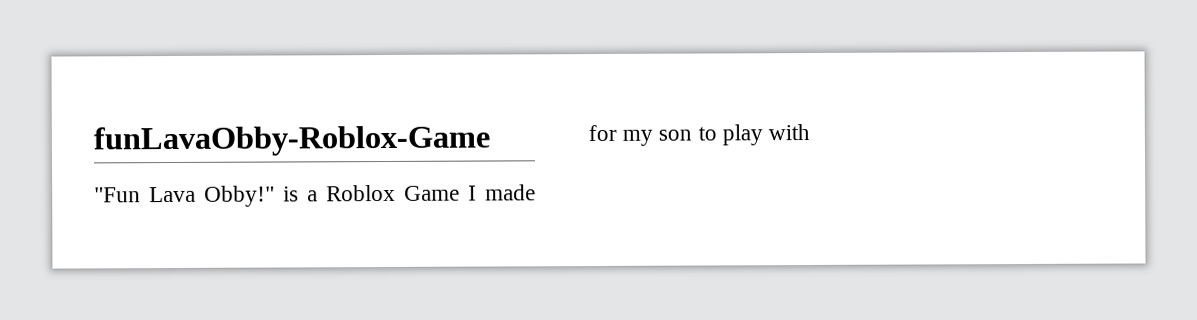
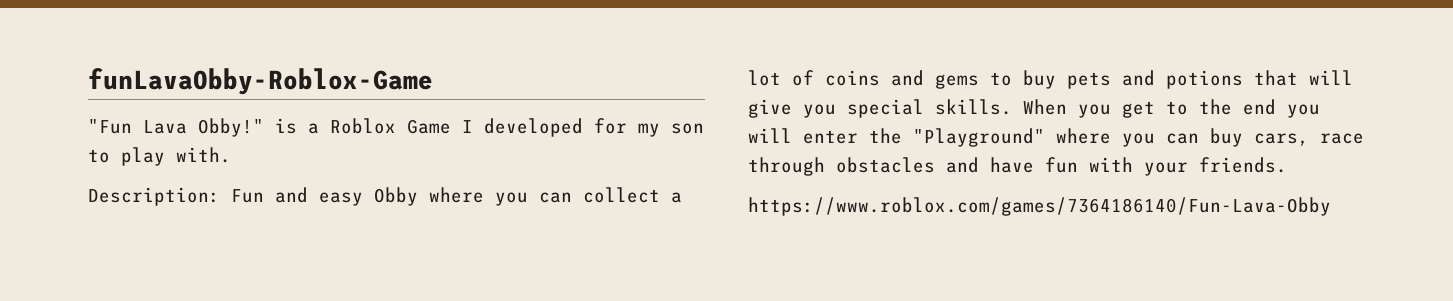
- "Fun Lava Obby!" is a Roblox Game I made for my son to play with
+ "Fun Lava Obby!" is a Roblox Game I developed for my son to play with.
+ Description: Fun and easy Obby where you can collect a lot of coins and gems to buy pets and potions that will give you special skills. When you get to the end you will enter the "Playground" where you can buy cars, race through obstacles and have fun with your friends.
+ https://www.roblox.com/games/7364186140/Fun-Lava-Obby

